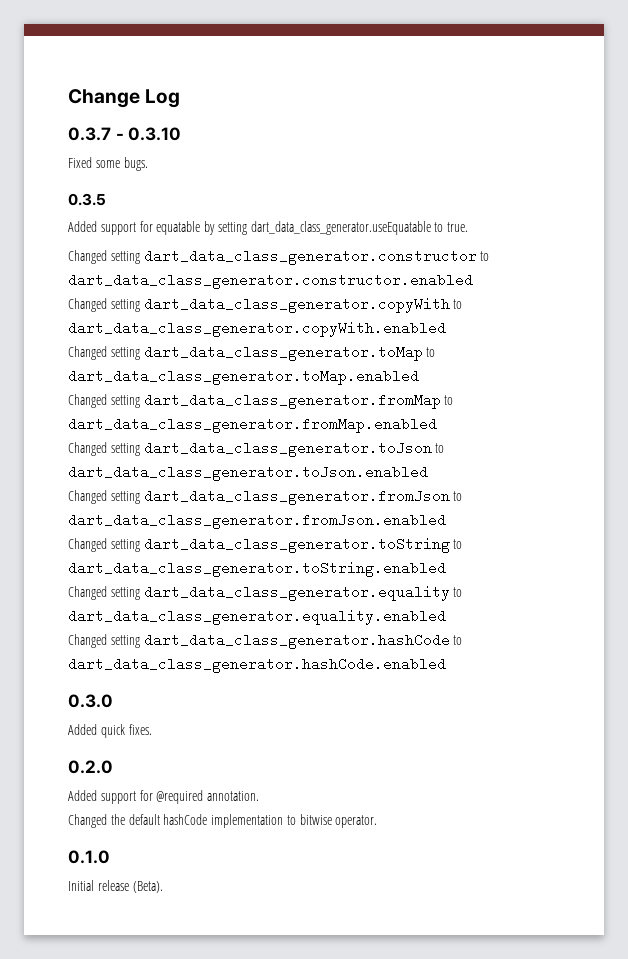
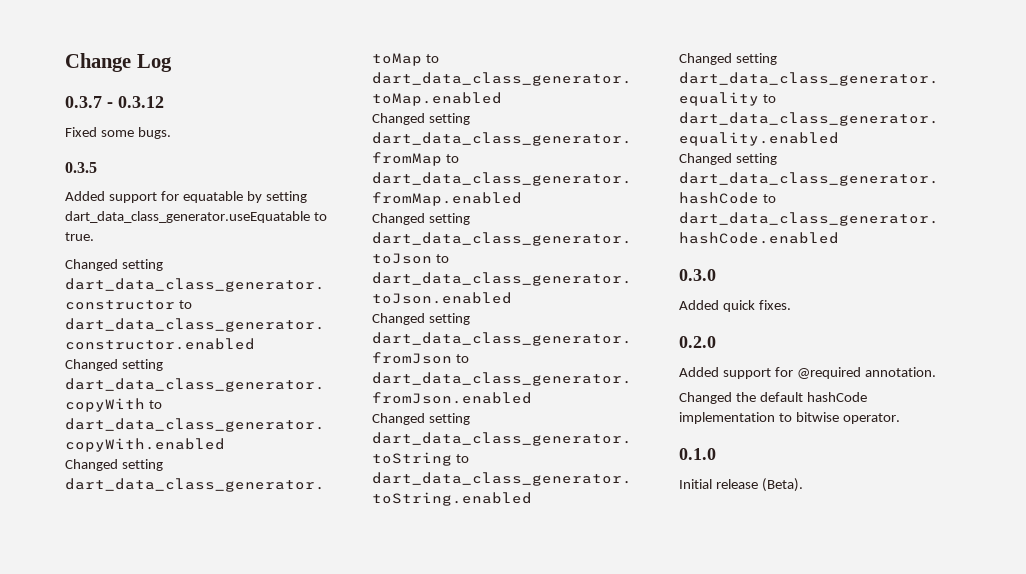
- 0.3.7 - 0.3.10
+ 0.3.7 - 0.3.12

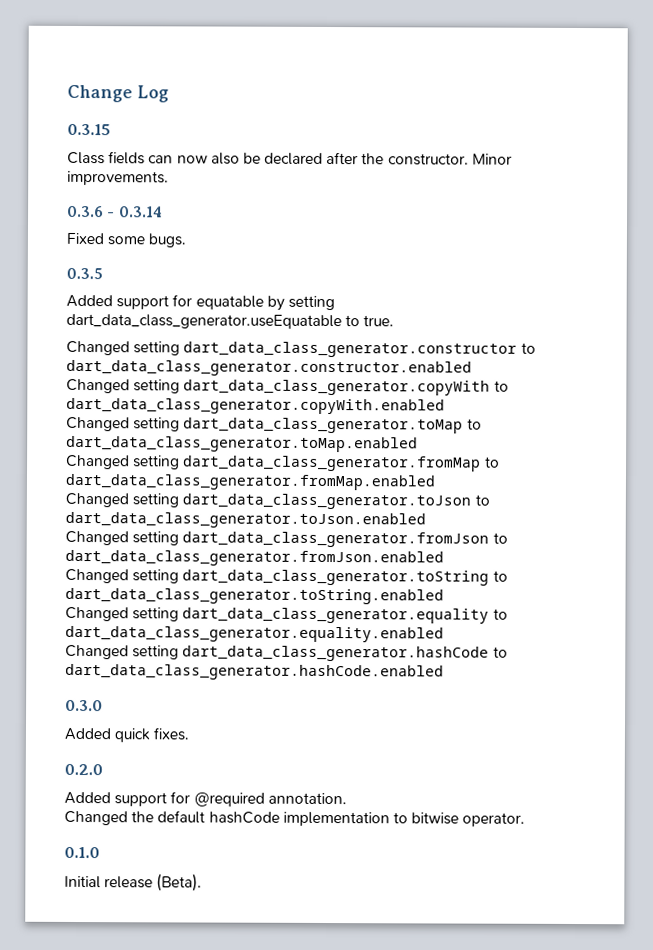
- 0.3.7 - 0.3.12
+ 0.3.15
+ Class fields can now also be declared after the constructor. Minor improvements.
+ 0.3.6 - 0.3.14

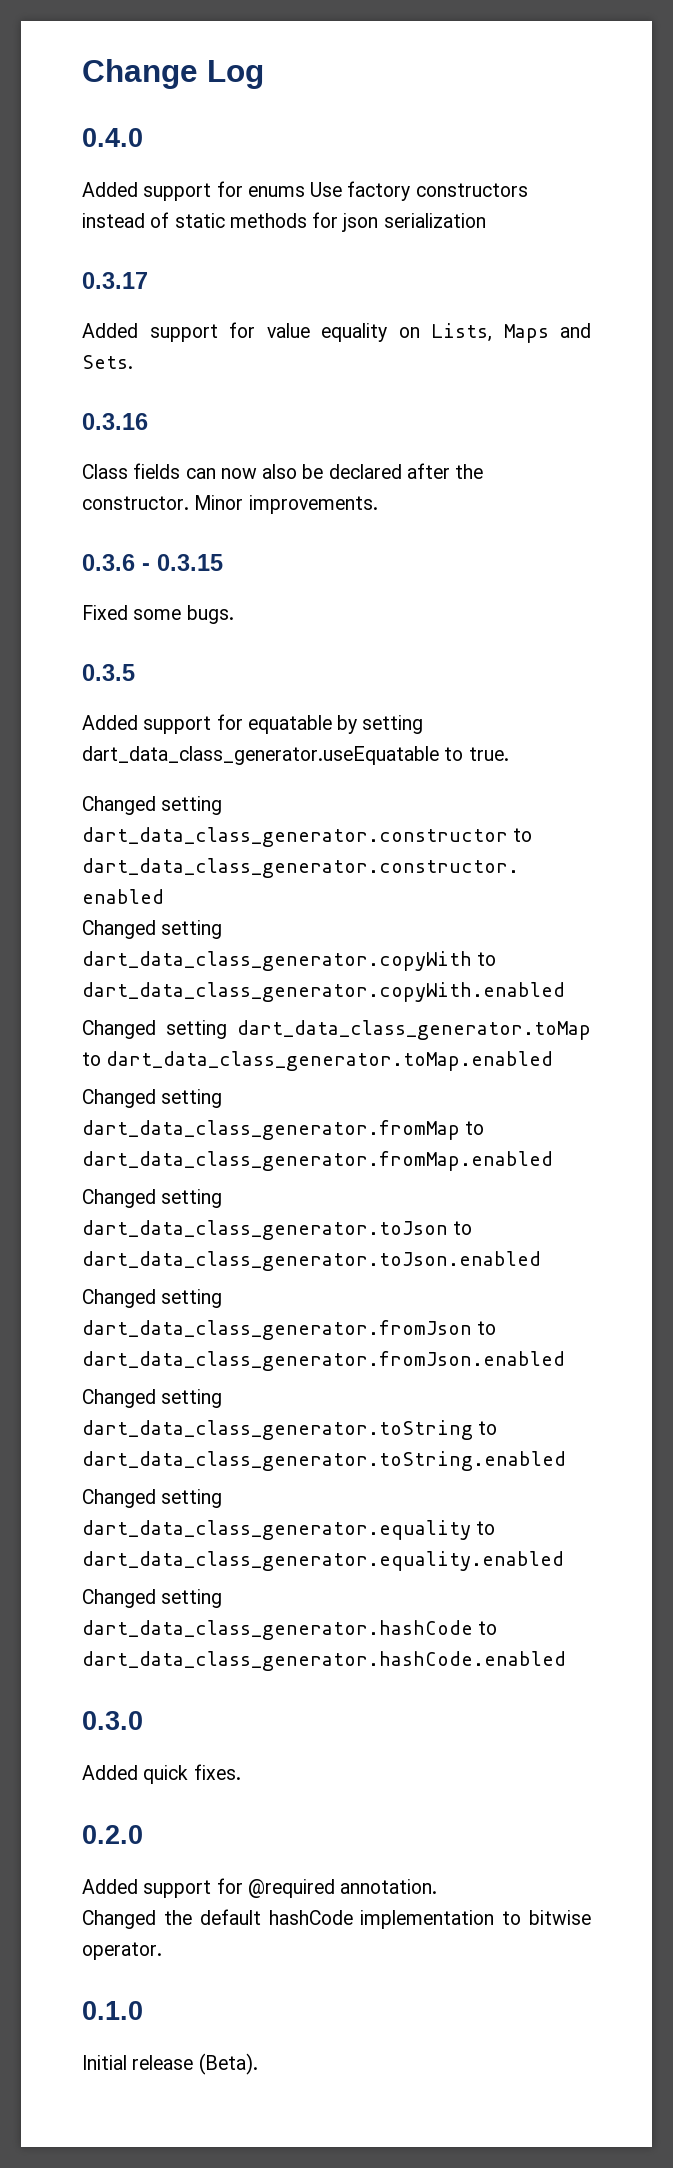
- 0.3.15
+ 0.4.0
+ Added support for enums Use factory constructors instead of static methods for json serialization
+ 0.3.17
+ Added support for value equality on Lists, Maps and Sets.
+ 0.3.16
- 0.3.6 - 0.3.14
+ 0.3.6 - 0.3.15

